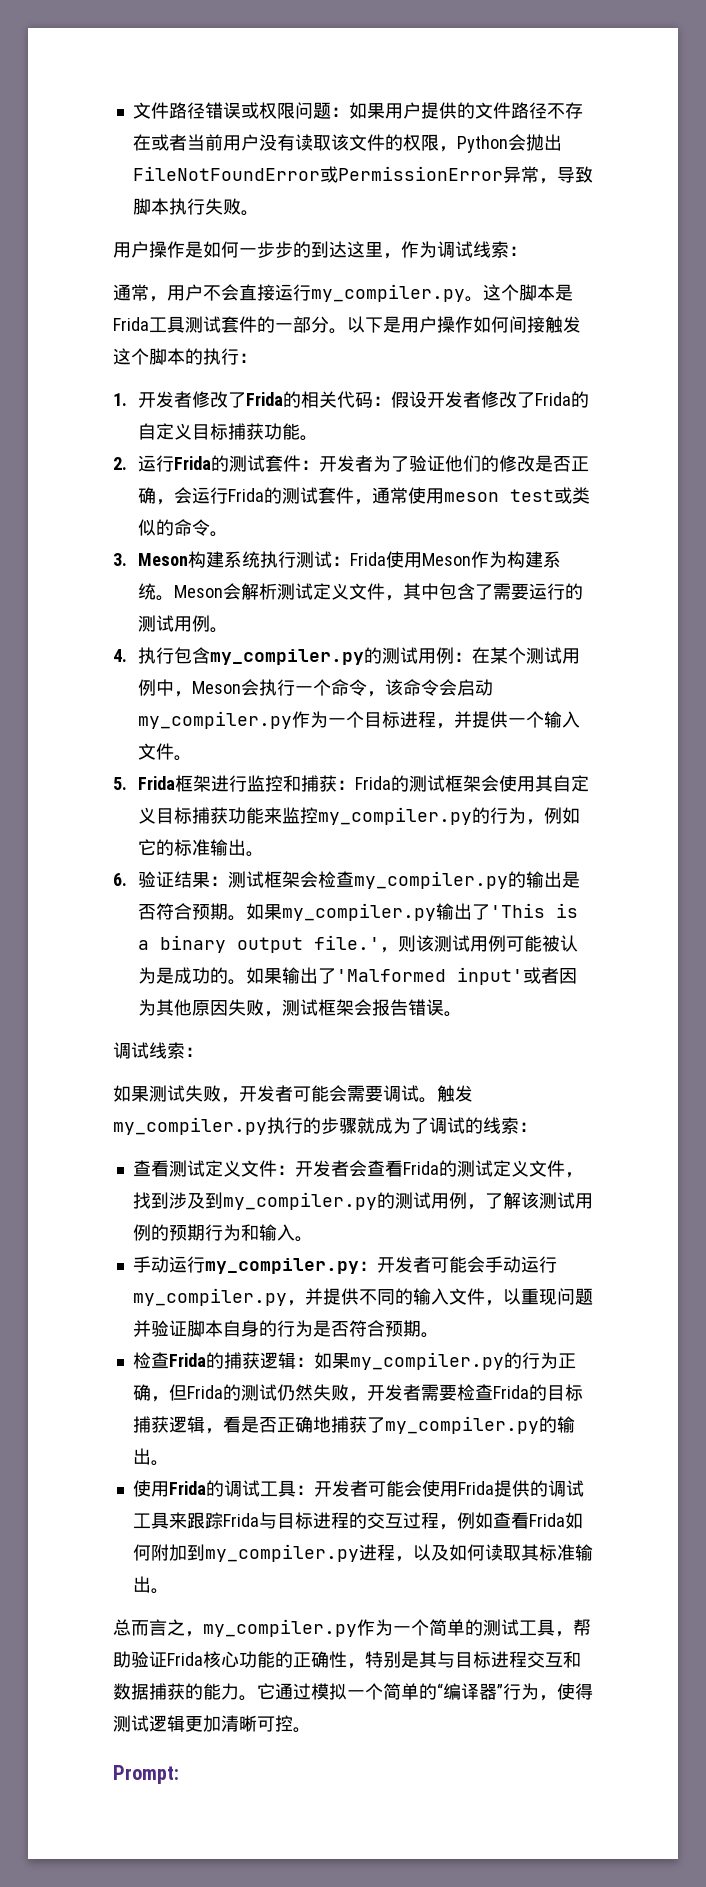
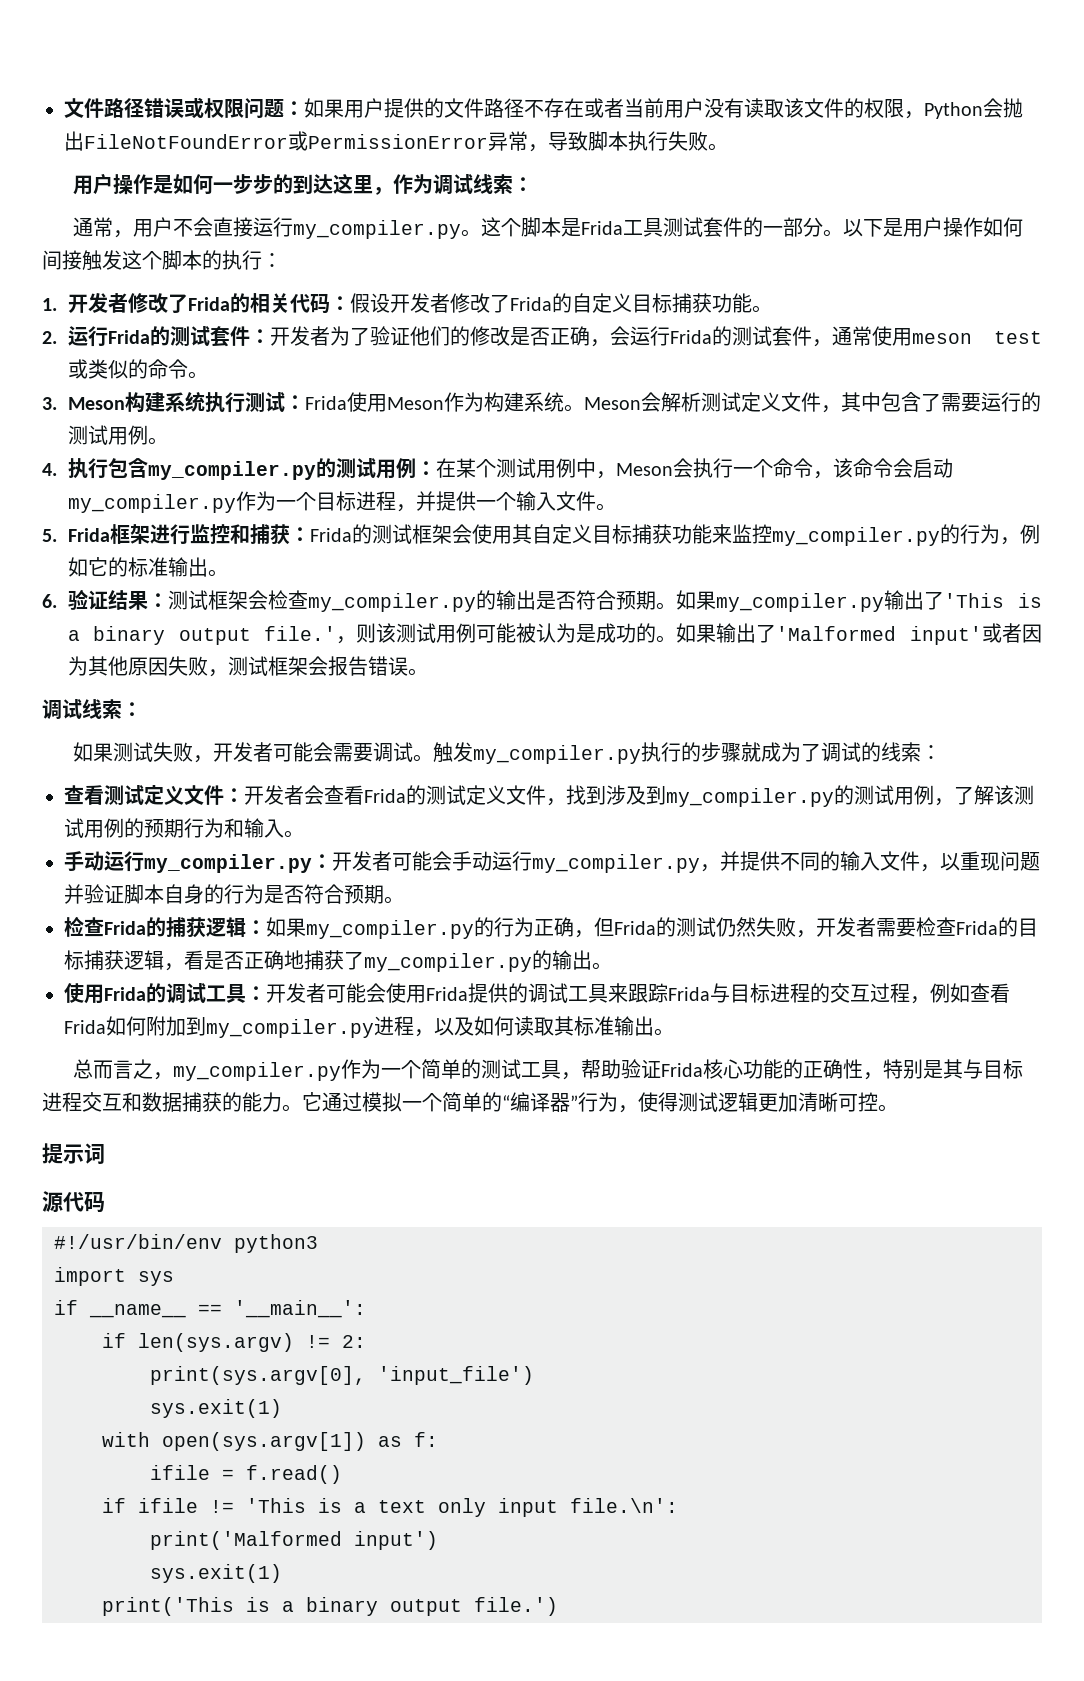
- Prompt:
+ 提示词
+ 源代码
+ #!/usr/bin/env python3
+ import sys
+ if __name__ == '__main__':
+ if len(sys.argv) != 2:
+ print(sys.argv[0], 'input_file')
+ sys.exit(1)
+ with open(sys.argv[1]) as f:
+ ifile = f.read()
+ if ifile != 'This is a text only input file.\n':
+ print('Malformed input')
+ sys.exit(1)
+ print('This is a binary output file.')

